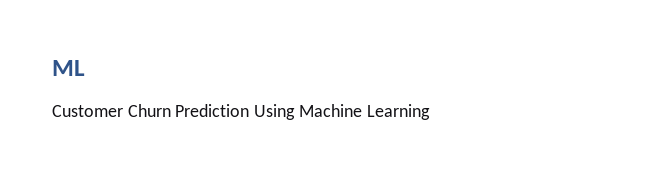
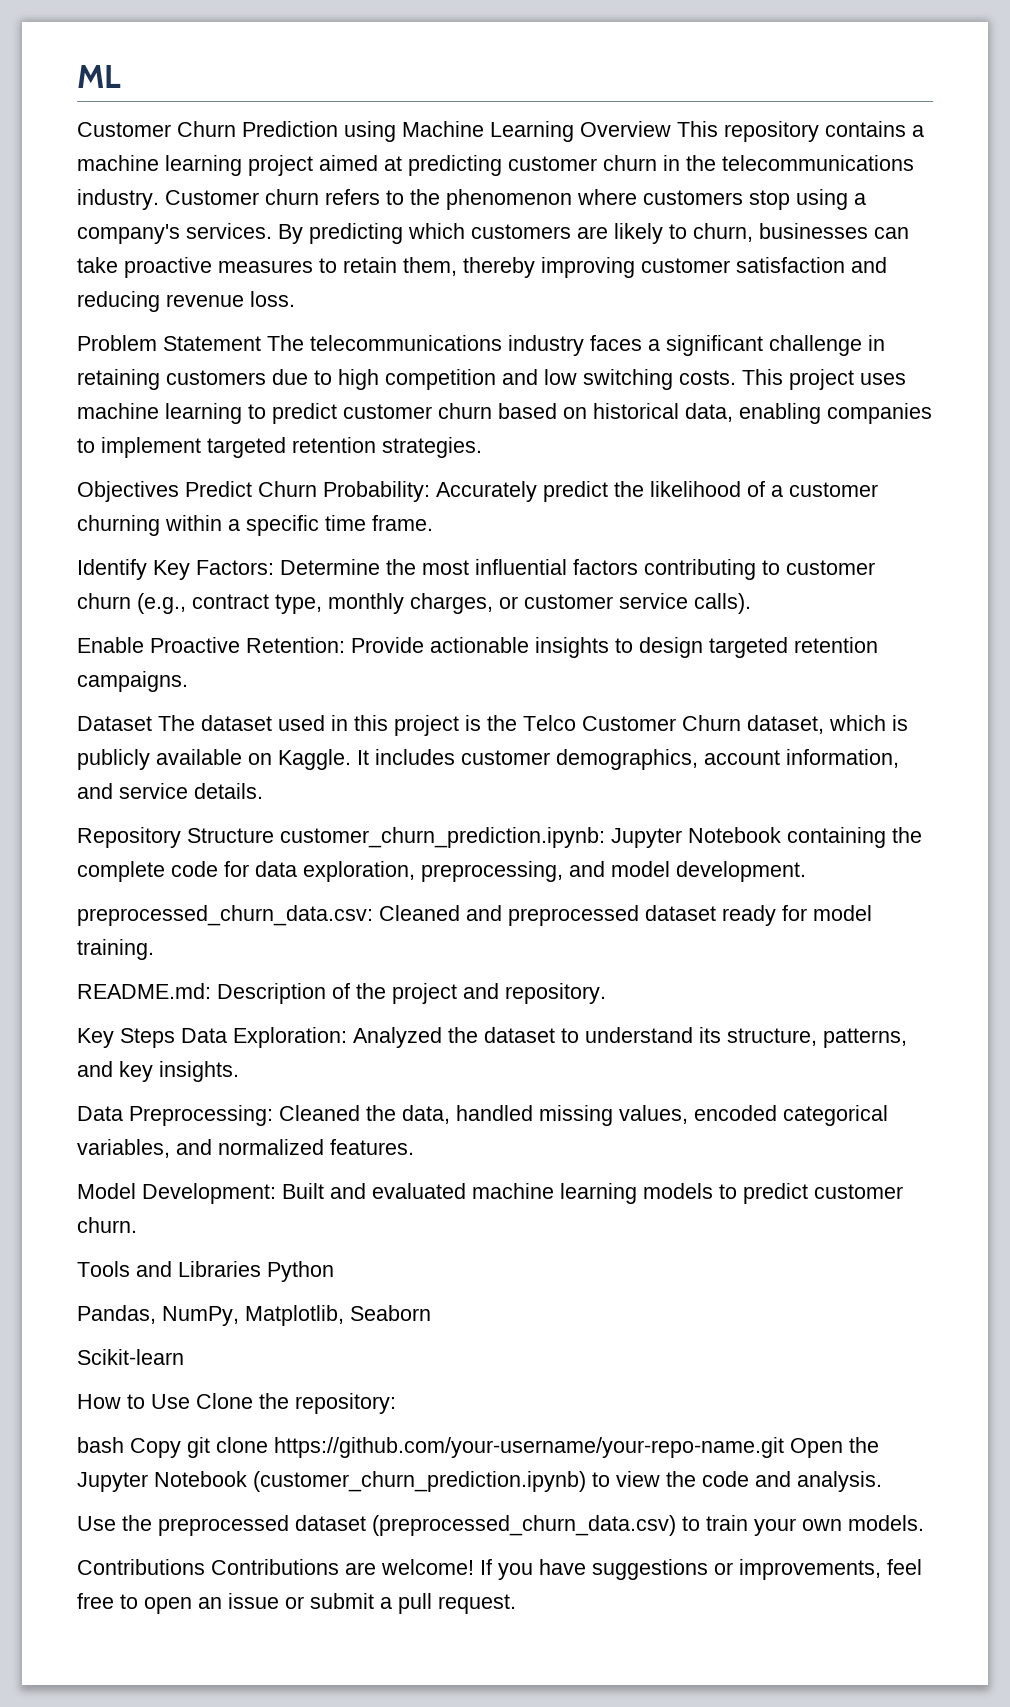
- Customer Churn Prediction Using Machine Learning
+ Customer Churn Prediction using Machine Learning Overview This repository contains a machine learning project aimed at predicting customer churn in the telecommunications industry. Customer churn refers to the phenomenon where customers stop using a company's services. By predicting which customers are likely to churn, businesses can take proactive measures to retain them, thereby improving customer satisfaction and reducing revenue loss.
+ Problem Statement The telecommunications industry faces a significant challenge in retaining customers due to high competition and low switching costs. This project uses machine learning to predict customer churn based on historical data, enabling companies to implement targeted retention strategies.
+ Objectives Predict Churn Probability: Accurately predict the likelihood of a customer churning within a specific time frame.
+ Identify Key Factors: Determine the most influential factors contributing to customer churn (e.g., contract type, monthly charges, or customer service calls).
+ Enable Proactive Retention: Provide actionable insights to design targeted retention campaigns.
+ Dataset The dataset used in this project is the Telco Customer Churn dataset, which is publicly available on Kaggle. It includes customer demographics, account information, and service details.
+ Repository Structure customer_churn_prediction.ipynb: Jupyter Notebook containing the complete code for data exploration, preprocessing, and model development.
+ preprocessed_churn_data.csv: Cleaned and preprocessed dataset ready for model training.
+ README.md: Description of the project and repository.
+ Key Steps Data Exploration: Analyzed the dataset to understand its structure, patterns, and key insights.
+ Data Preprocessing: Cleaned the data, handled missing values, encoded categorical variables, and normalized features.
+ Model Development: Built and evaluated machine learning models to predict customer churn.
+ Tools and Libraries Python
+ Pandas, NumPy, Matplotlib, Seaborn
+ Scikit-learn
+ How to Use Clone the repository:
+ bash Copy git clone https://github.com/your-username/your-repo-name.git Open the Jupyter Notebook (customer_churn_prediction.ipynb) to view the code and analysis.
+ Use the preprocessed dataset (preprocessed_churn_data.csv) to train your own models.
+ Contributions Contributions are welcome! If you have suggestions or improvements, feel free to open an issue or submit a pull request.

